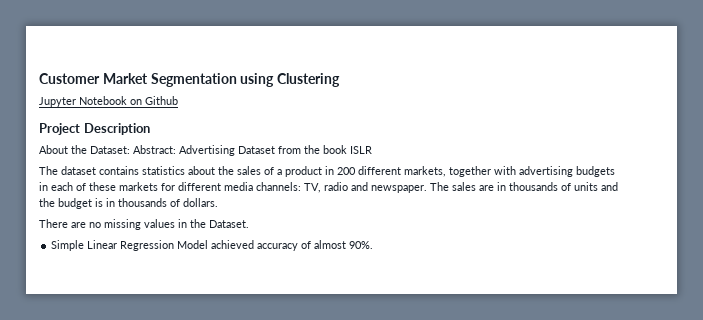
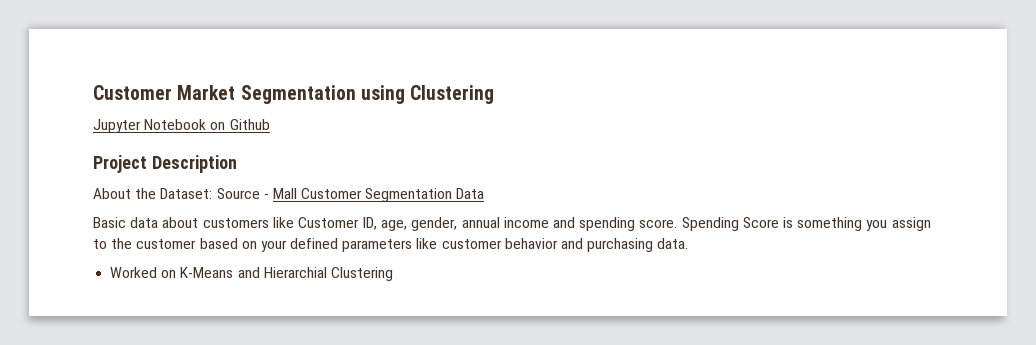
- About the Dataset: Abstract: Advertising Dataset from the book ISLR
- The dataset contains statistics about the sales of a product in 200 different markets, together with advertising budgets in each of these markets for different media channels: TV, radio and newspaper. The sales are in thousands of units and the budget is in thousands of dollars.
- There are no missing values in the Dataset.
- Simple Linear Regression Model achieved accuracy of almost 90%.
+ About the Dataset: Source - Mall Customer Segmentation Data
+ Basic data about customers like Customer ID, age, gender, annual income and spending score. Spending Score is something you assign to the customer based on your defined parameters like customer behavior and purchasing data.
+ Worked on K-Means and Hierarchial Clustering

